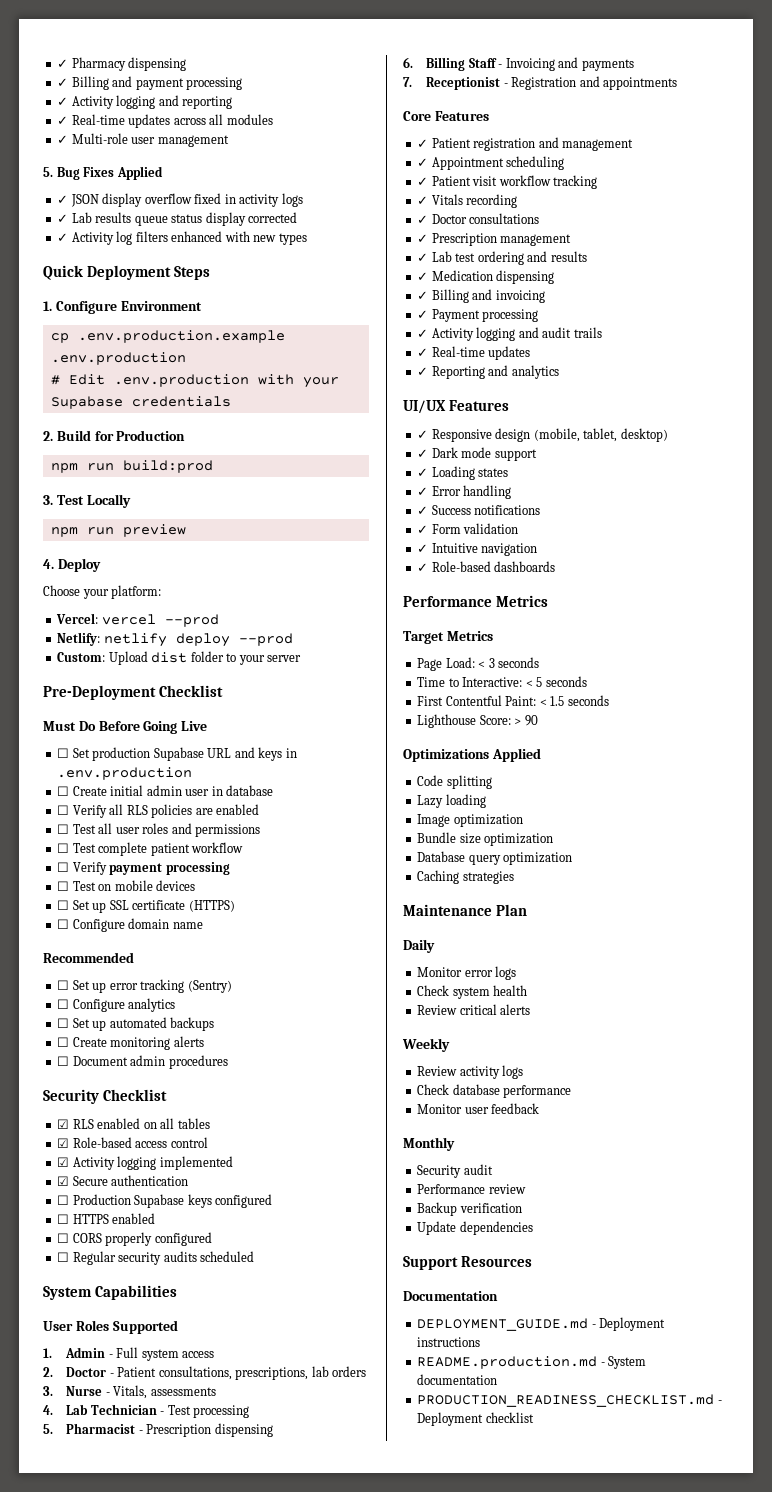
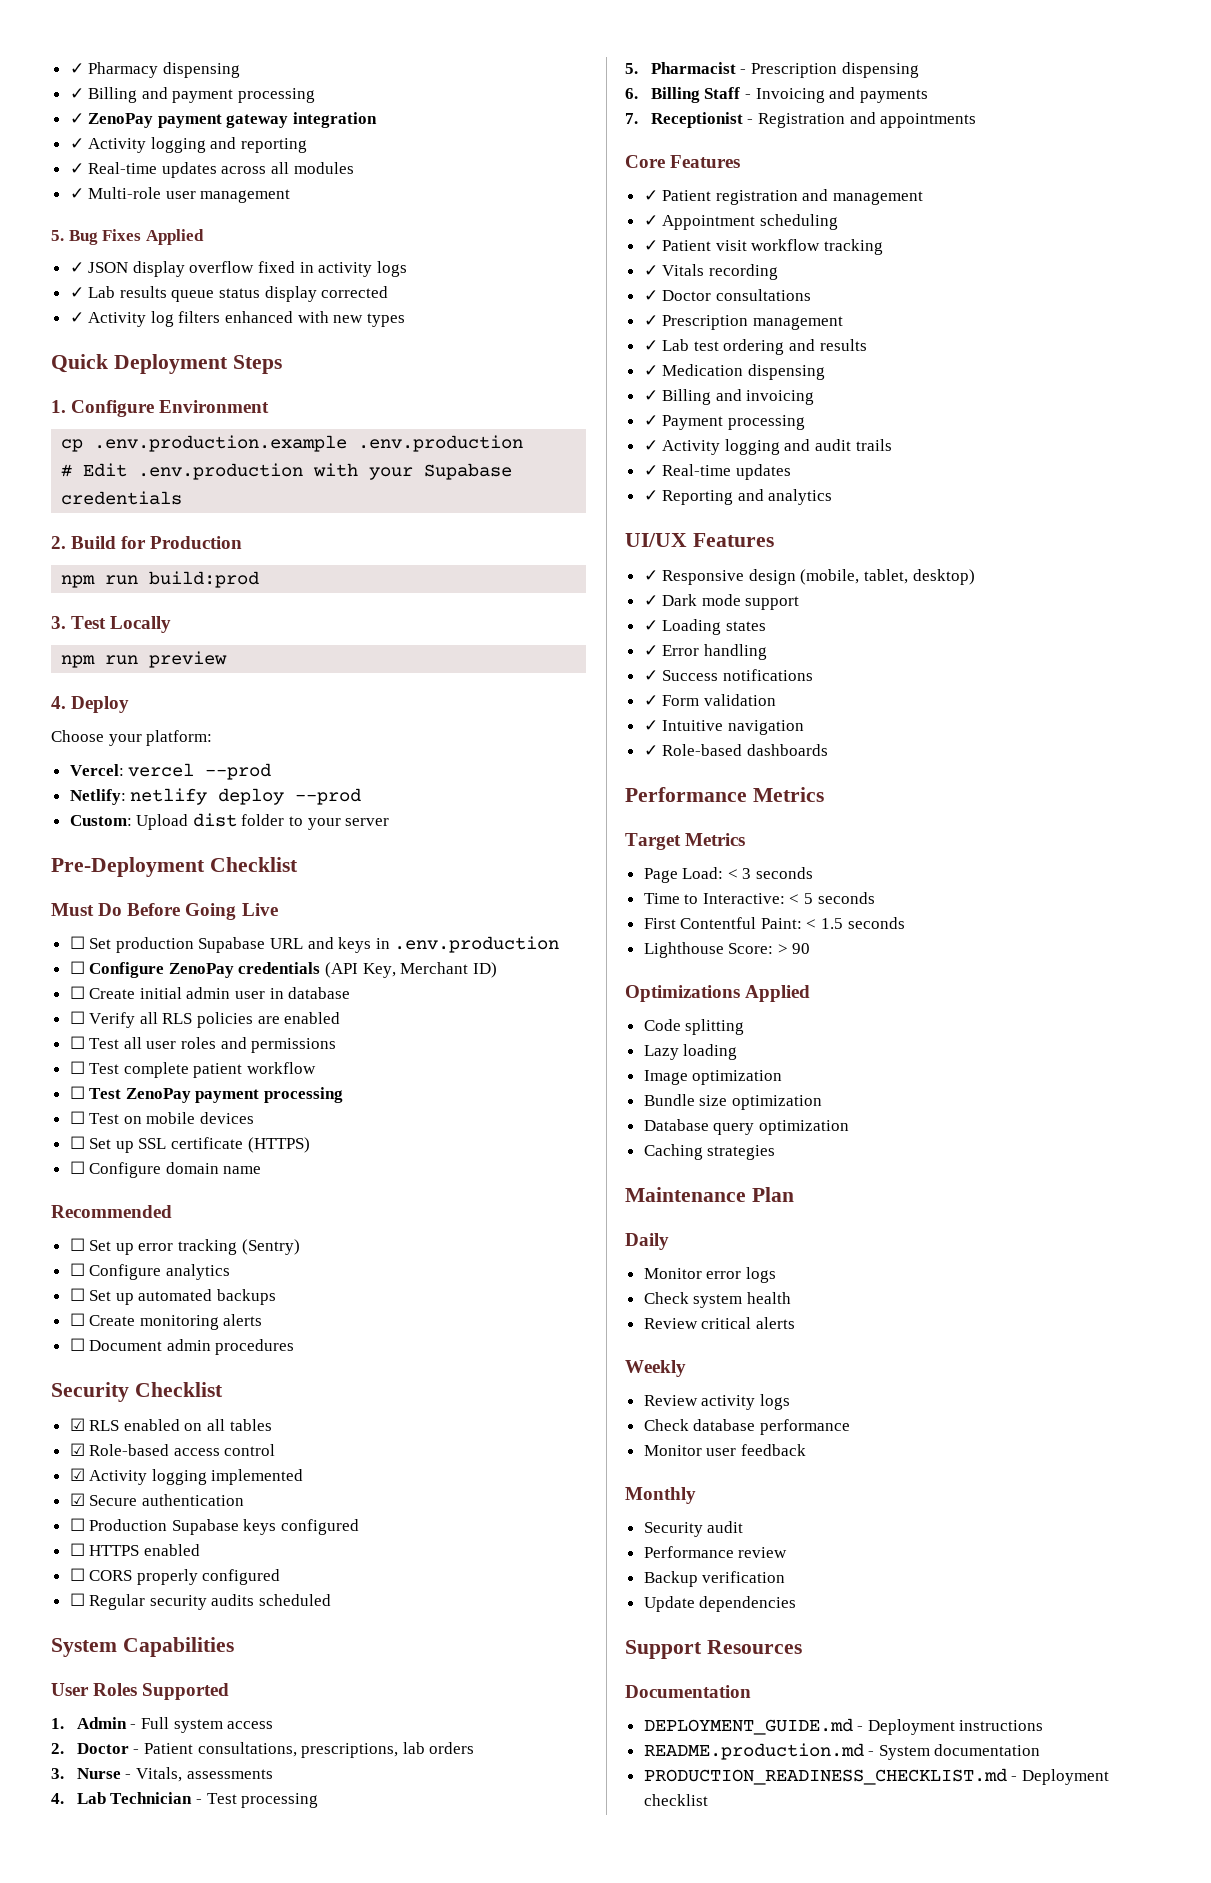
+ ✓ ZenoPay payment gateway integration
+ ☐ Configure ZenoPay credentials (API Key, Merchant ID)
- ☐ Verify payment processing
+ ☐ Test ZenoPay payment processing

